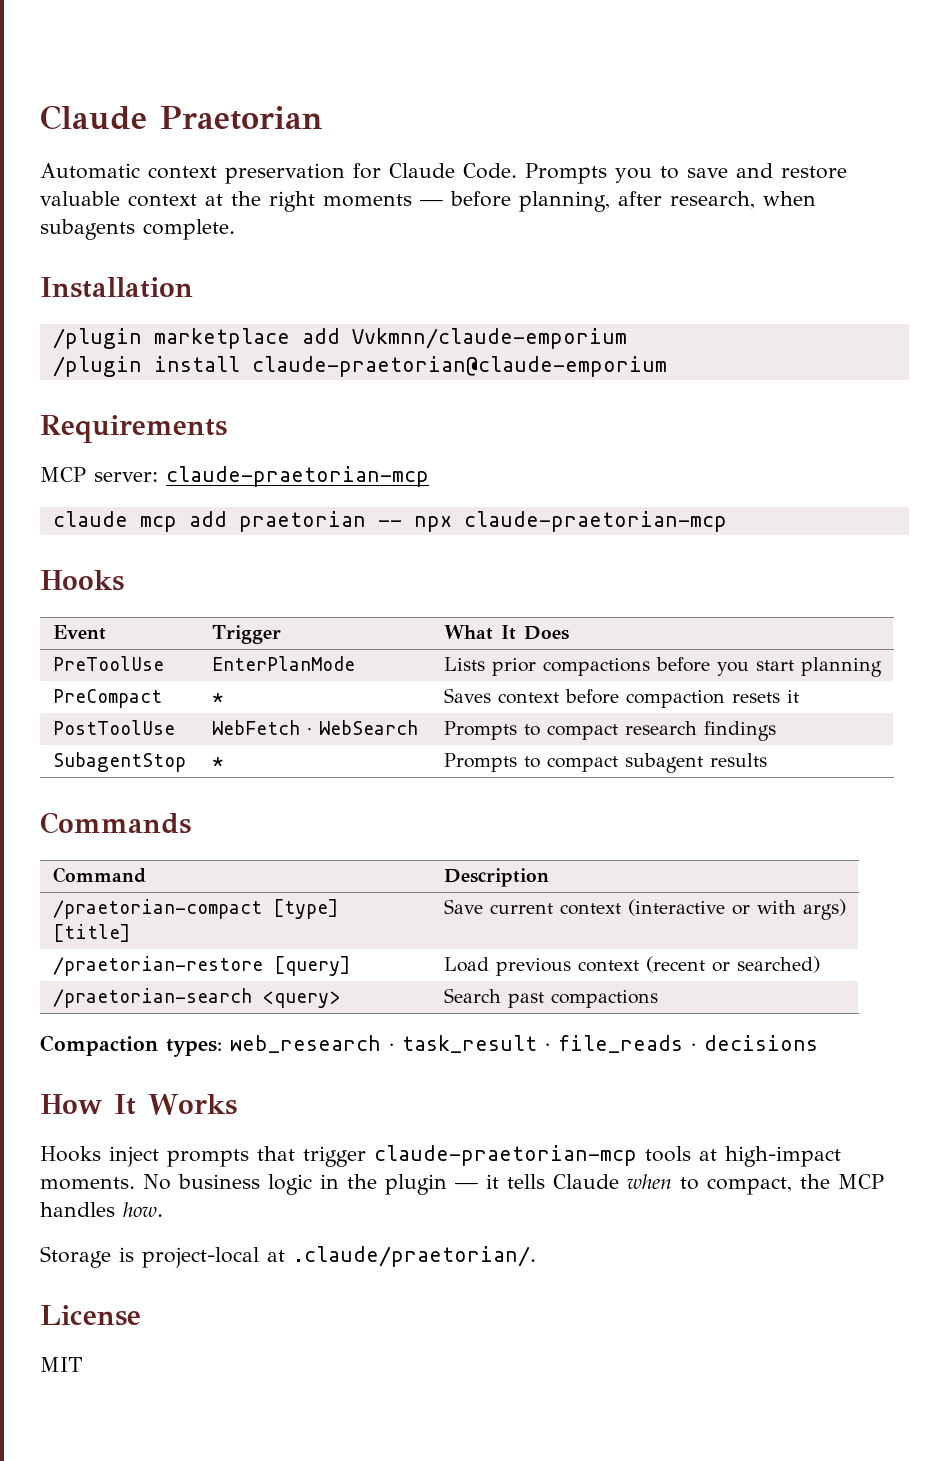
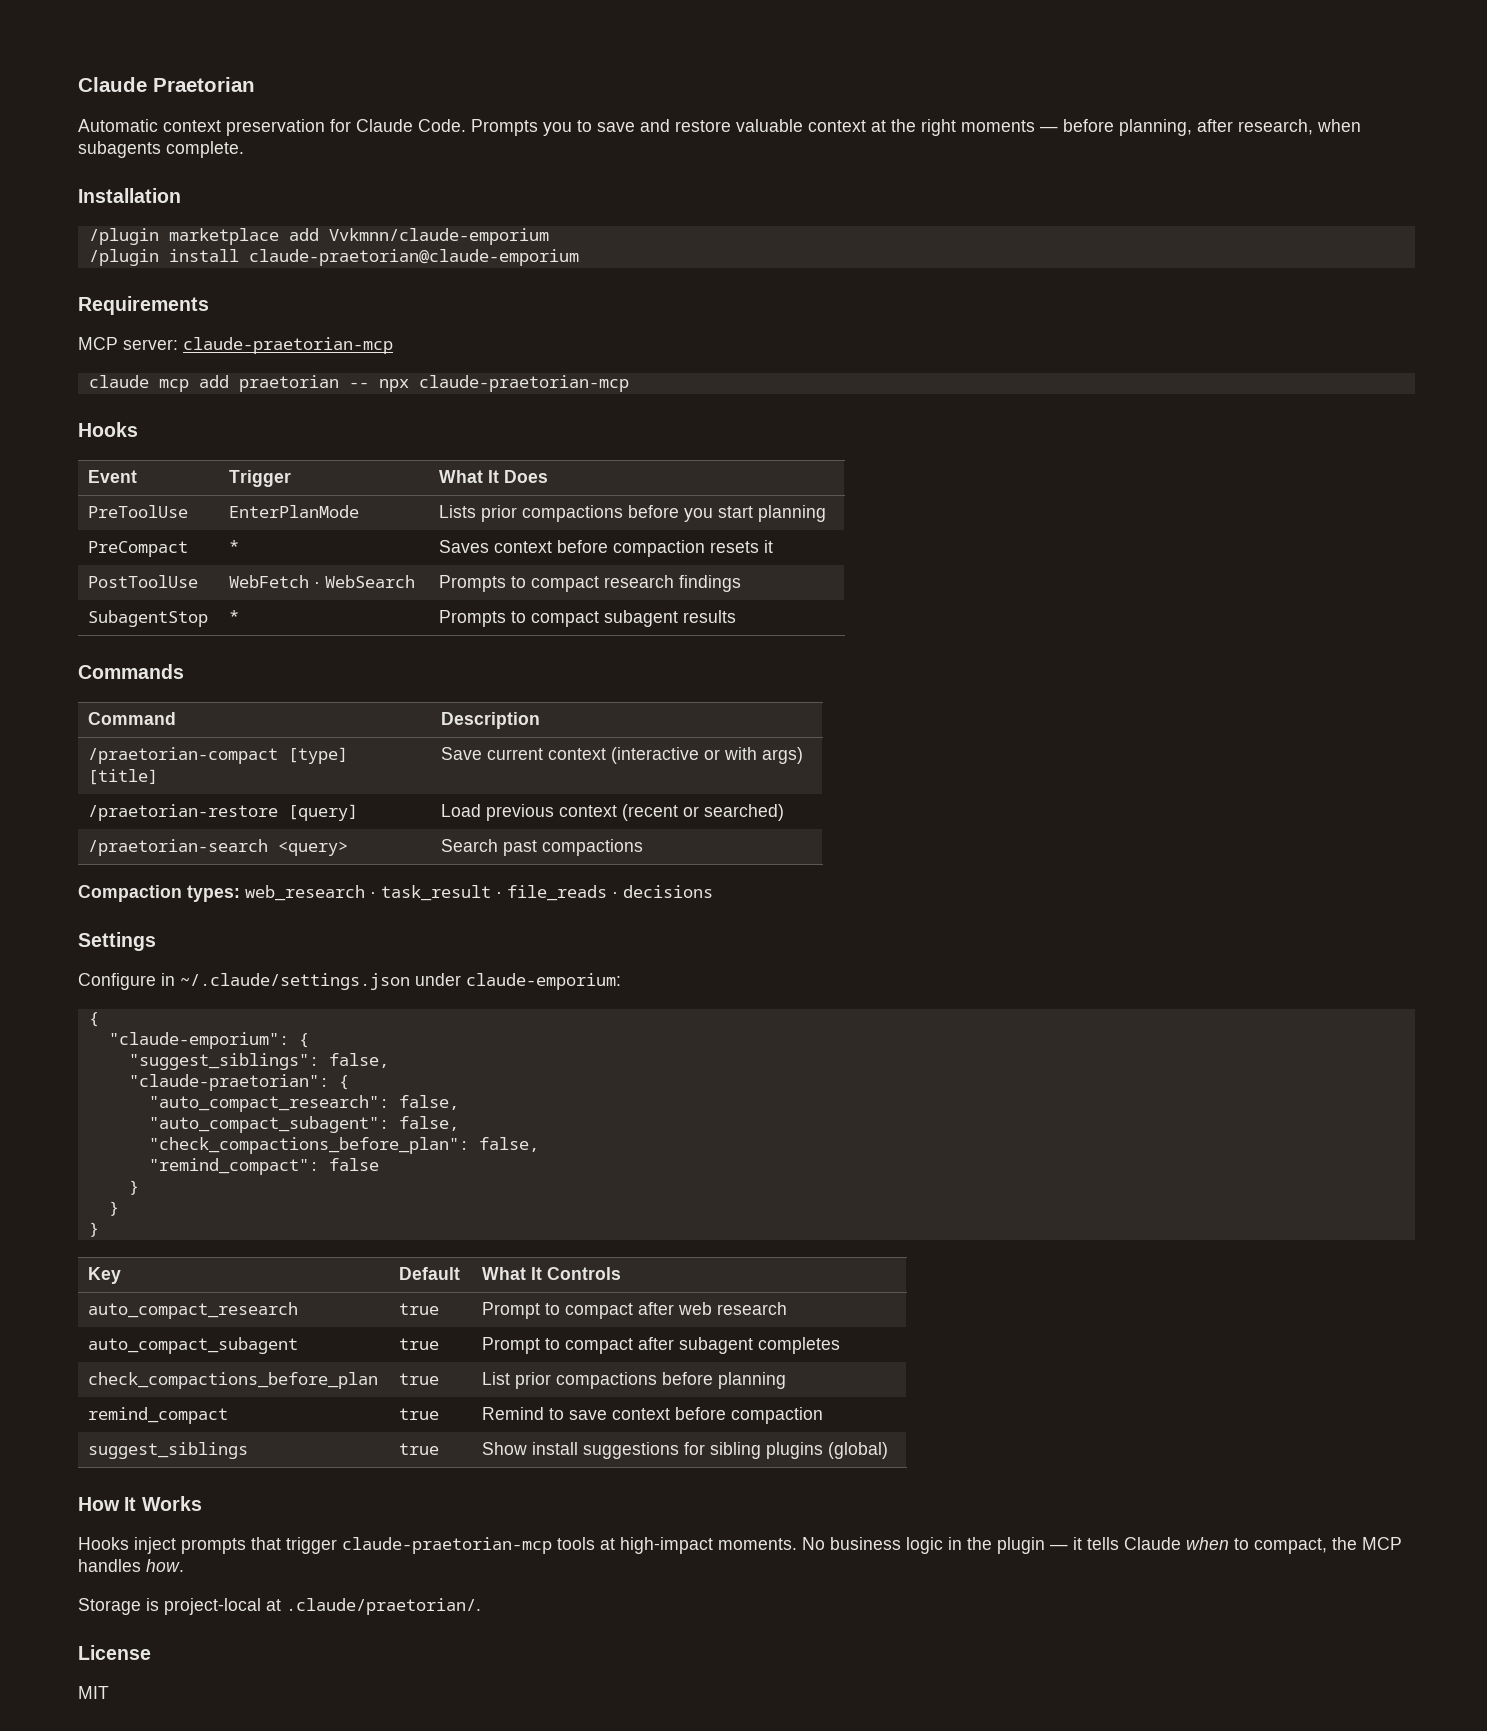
+ Settings
+ Configure in ~/.claude/settings.json under claude-emporium:
+ {
+ "claude-emporium": {
+ "suggest_siblings": false,
+ "claude-praetorian": {
+ "auto_compact_research": false,
+ "auto_compact_subagent": false,
+ "check_compactions_before_plan": false,
+ "remind_compact": false
+ }
+ }
+ }
+ Key | Default | What It Controls
+ auto_compact_research | true | Prompt to compact after web research
+ auto_compact_subagent | true | Prompt to compact after subagent completes
+ check_compactions_before_plan | true | List prior compactions before planning
+ remind_compact | true | Remind to save context before compaction
+ suggest_siblings | true | Show install suggestions for sibling plugins (global)

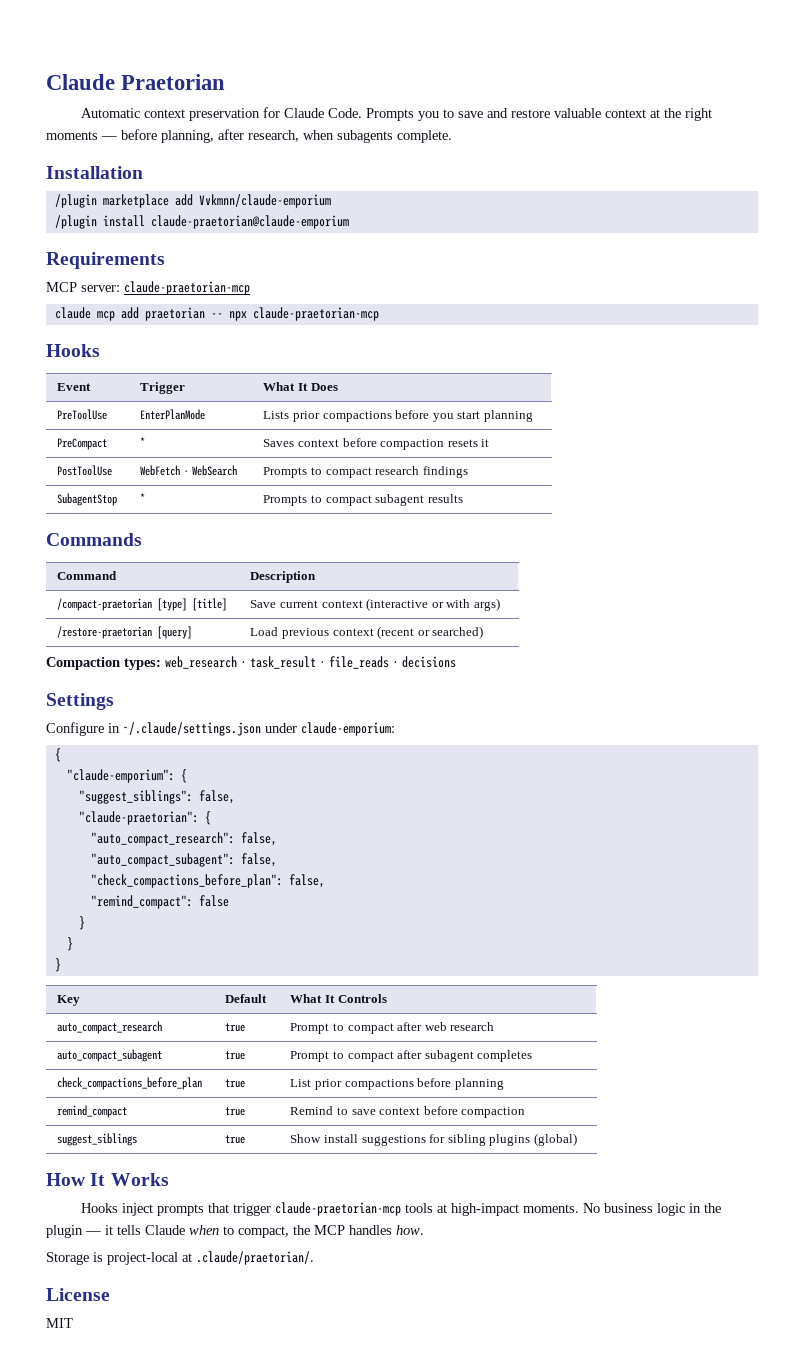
- /praetorian-compact [type] [title] | Save current context (interactive or with args)
+ /compact-praetorian [type] [title] | Save current context (interactive or with args)
- /praetorian-restore [query] | Load previous context (recent or searched)
+ /restore-praetorian [query] | Load previous context (recent or searched)
- /praetorian-search <query> | Search past compactions

